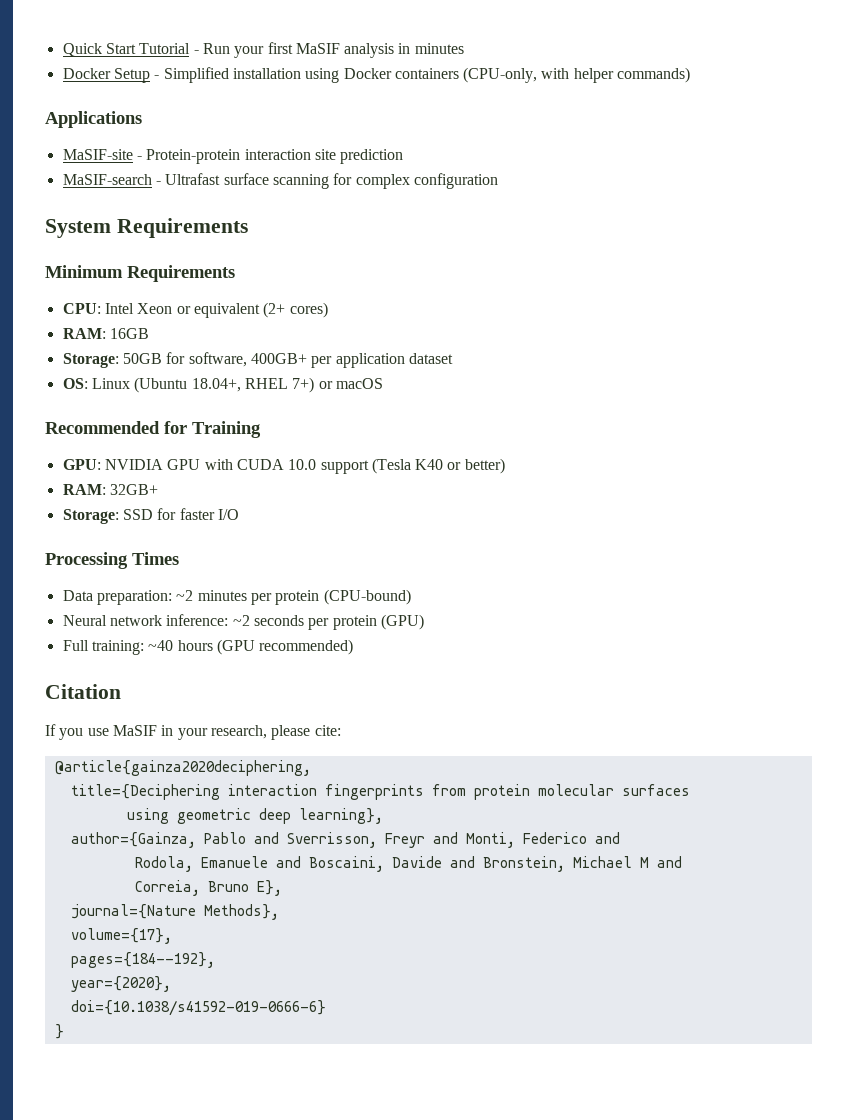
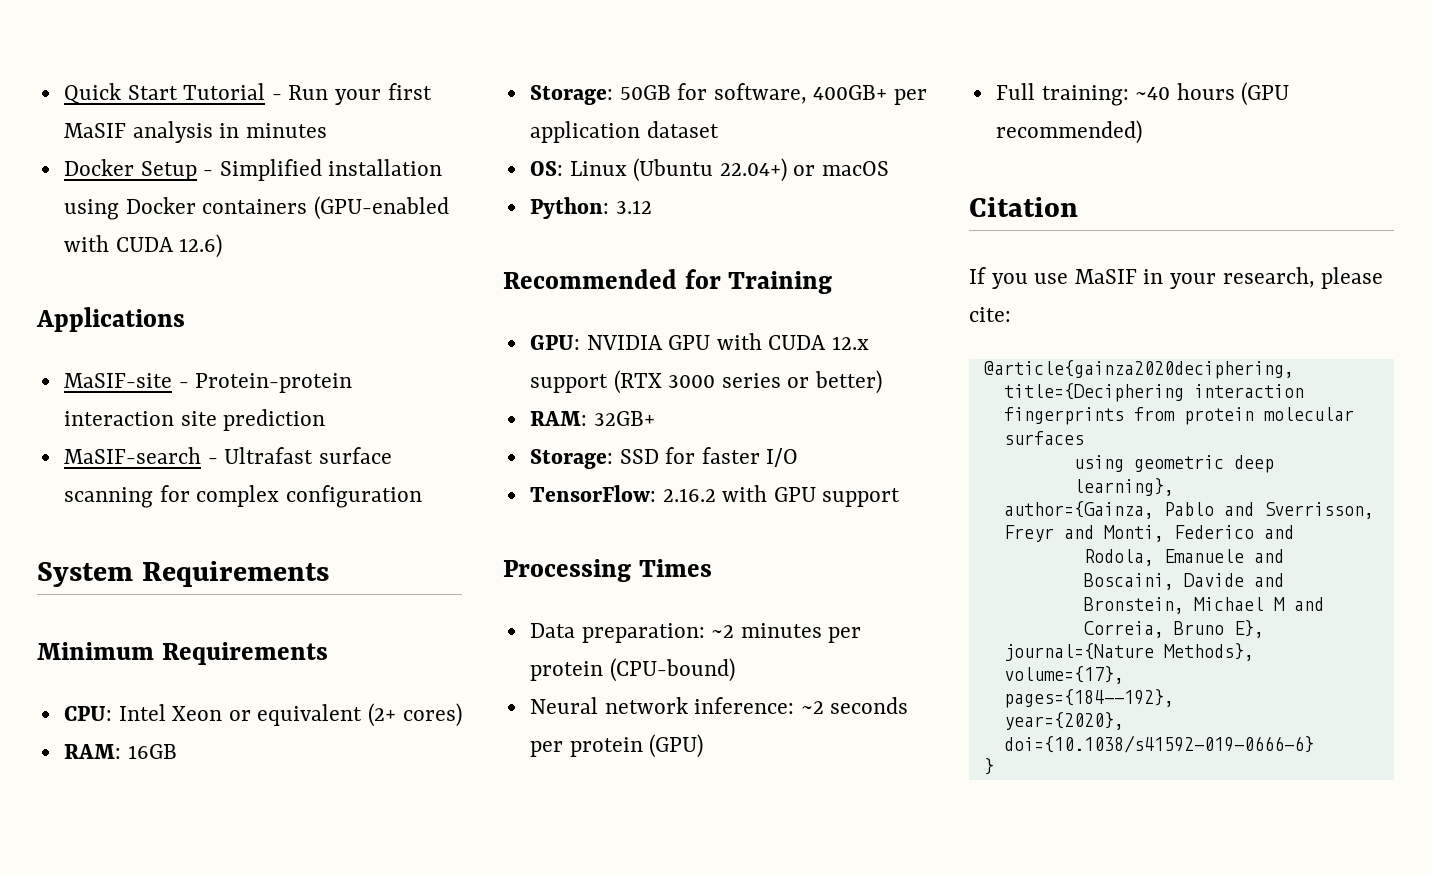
- Docker Setup - Simplified installation using Docker containers (CPU-only, with helper commands)
+ Docker Setup - Simplified installation using Docker containers (GPU-enabled with CUDA 12.6)
- OS: Linux (Ubuntu 18.04+, RHEL 7+) or macOS
+ OS: Linux (Ubuntu 22.04+) or macOS
+ Python: 3.12
- GPU: NVIDIA GPU with CUDA 10.0 support (Tesla K40 or better)
+ GPU: NVIDIA GPU with CUDA 12.x support (RTX 3000 series or better)
+ TensorFlow: 2.16.2 with GPU support

